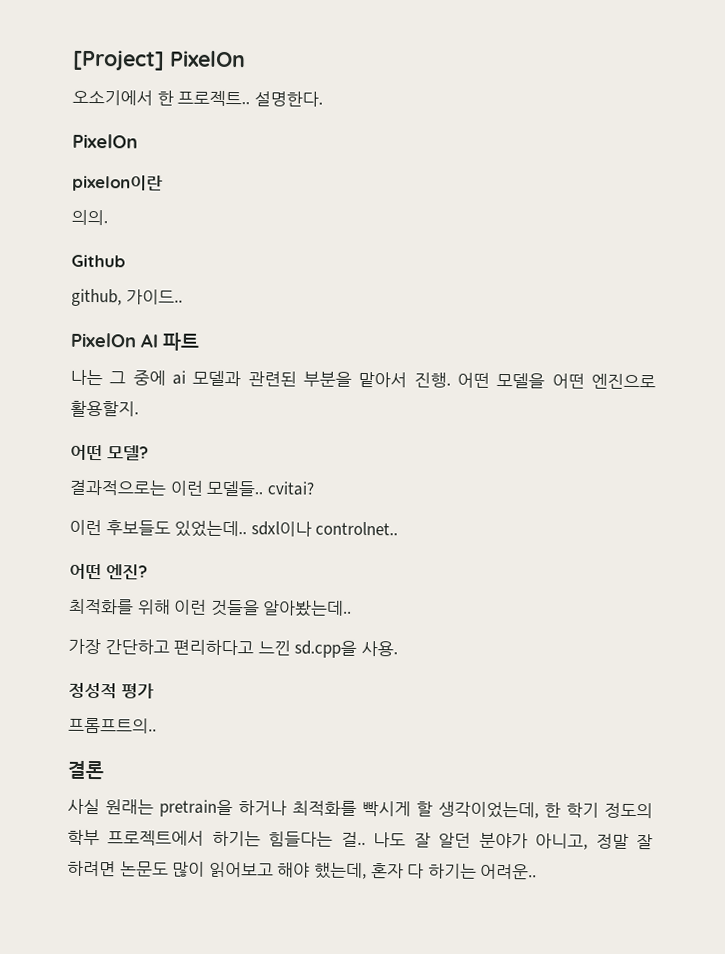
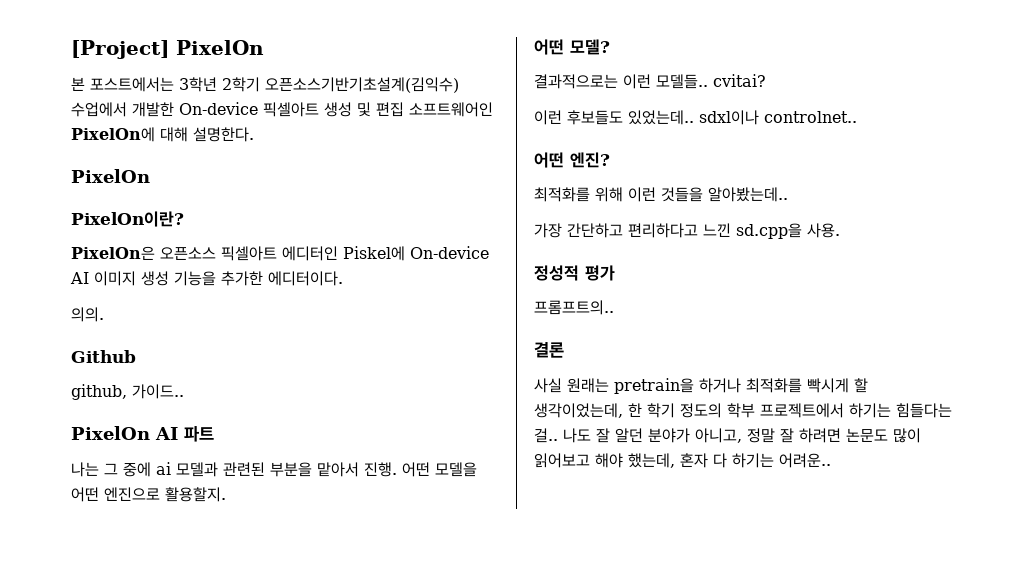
- 오소기에서 한 프로젝트.. 설명한다.
+ 본 포스트에서는 3학년 2학기 오픈소스기반기초설계(김익수) 수업에서 개발한 On-device 픽셀아트 생성 및 편집 소프트웨어인 PixelOn에 대해 설명한다.
  PixelOn
- pixelon이란
+ PixelOn이란?
+ PixelOn은 오픈소스 픽셀아트 에디터인 Piskel에 On-device AI 이미지 생성 기능을 추가한 에디터이다.

